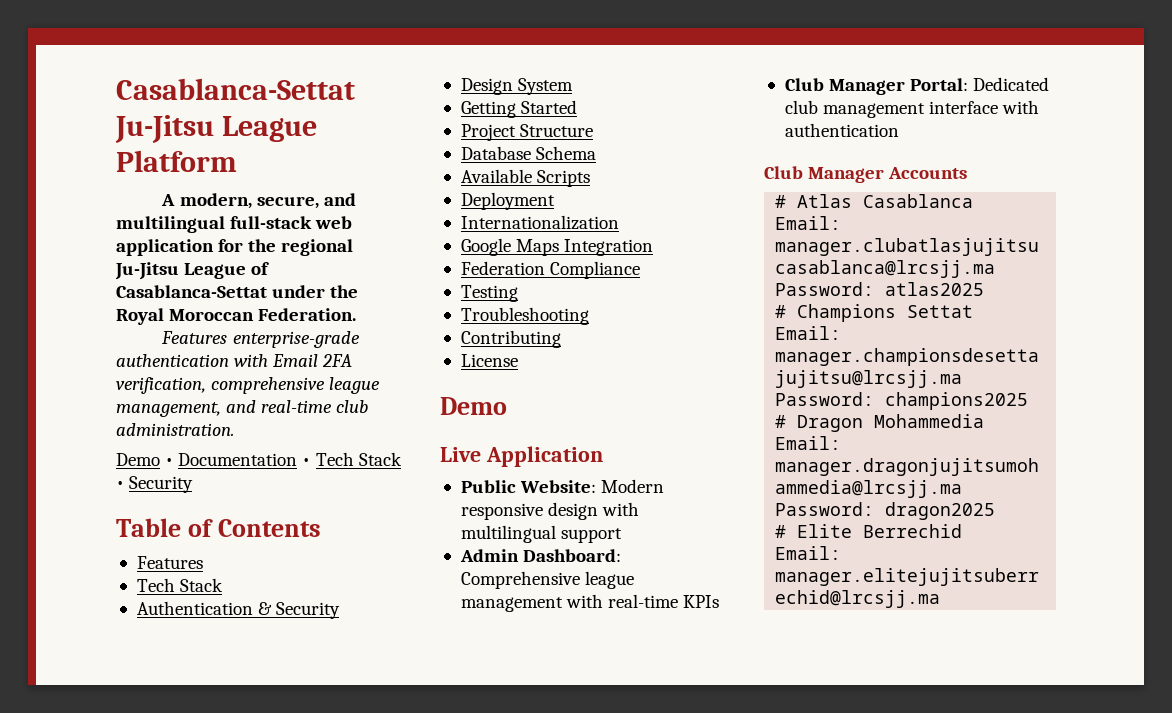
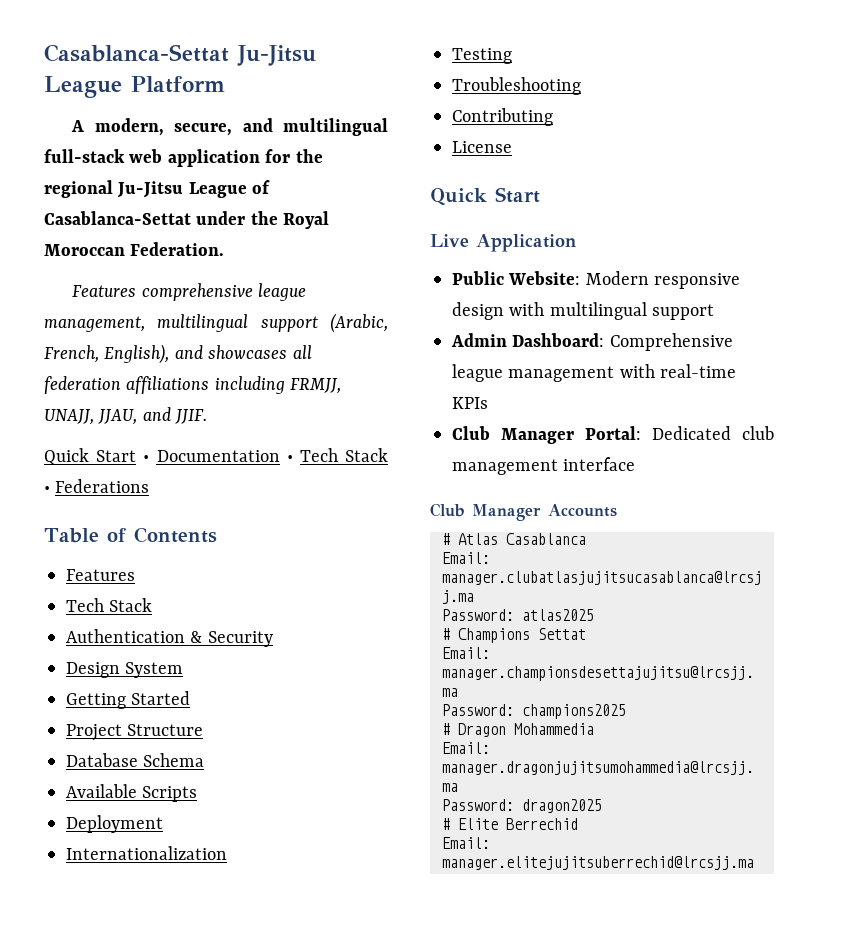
- Features enterprise-grade authentication with Email 2FA verification, comprehensive league management, and real-time club administration.
- Demo • Documentation • Tech Stack • Security
+ Features comprehensive league management, multilingual support (Arabic, French, English), and showcases all federation affiliations including FRMJJ, UNAJJ, JJAU, and JJIF.
+ Quick Start • Documentation • Tech Stack • Federations
- Google Maps Integration
- Federation Compliance
  License
- Demo
+ Quick Start
- Club Manager Portal: Dedicated club management interface with authentication
+ Club Manager Portal: Dedicated club management interface

